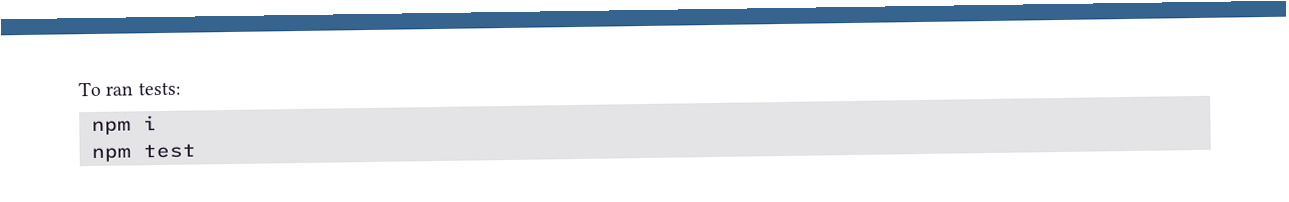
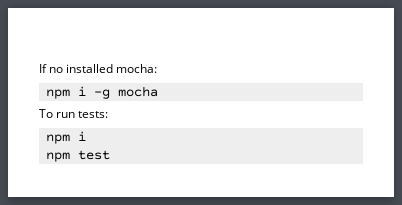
- To ran tests:
+ If no installed mocha:
+ npm i -g mocha
+ To run tests:

